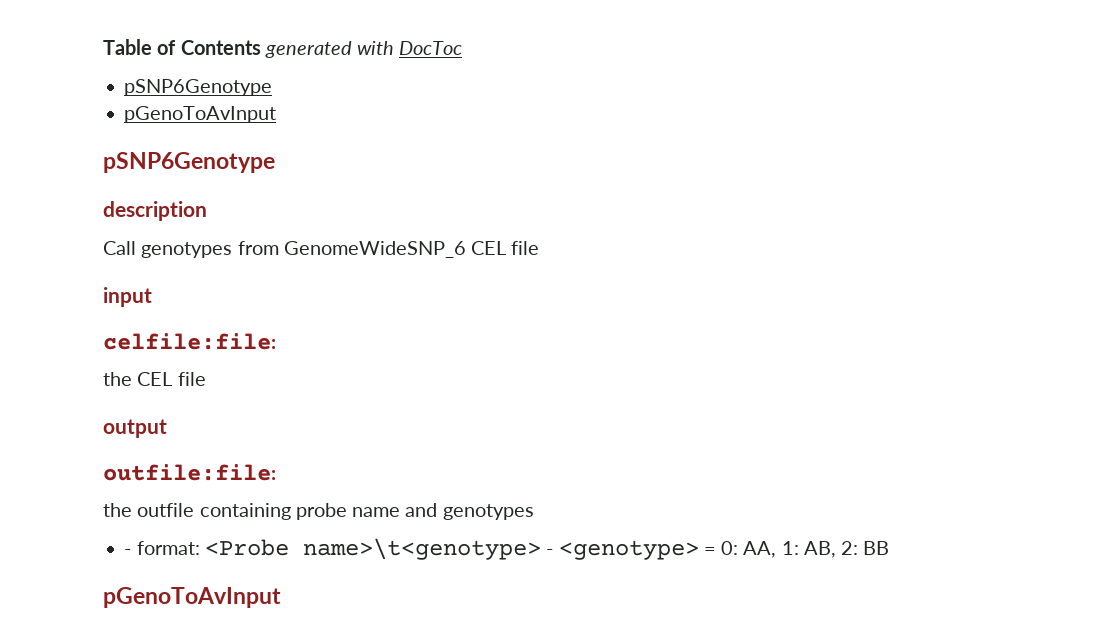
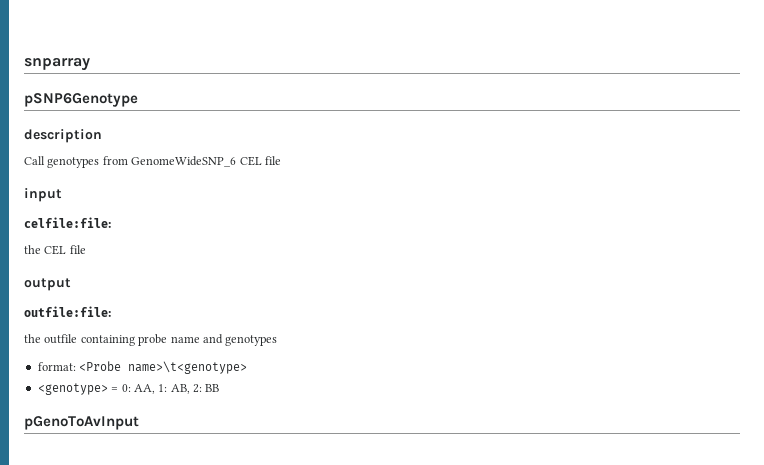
- Table of Contents generated with DocToc
- pSNP6Genotype
- pGenoToAvInput
+ snparray
- - format: <Probe name>\t<genotype> - <genotype> = 0: AA, 1: AB, 2: BB
+ format: <Probe name>\t<genotype>
+ <genotype> = 0: AA, 1: AB, 2: BB

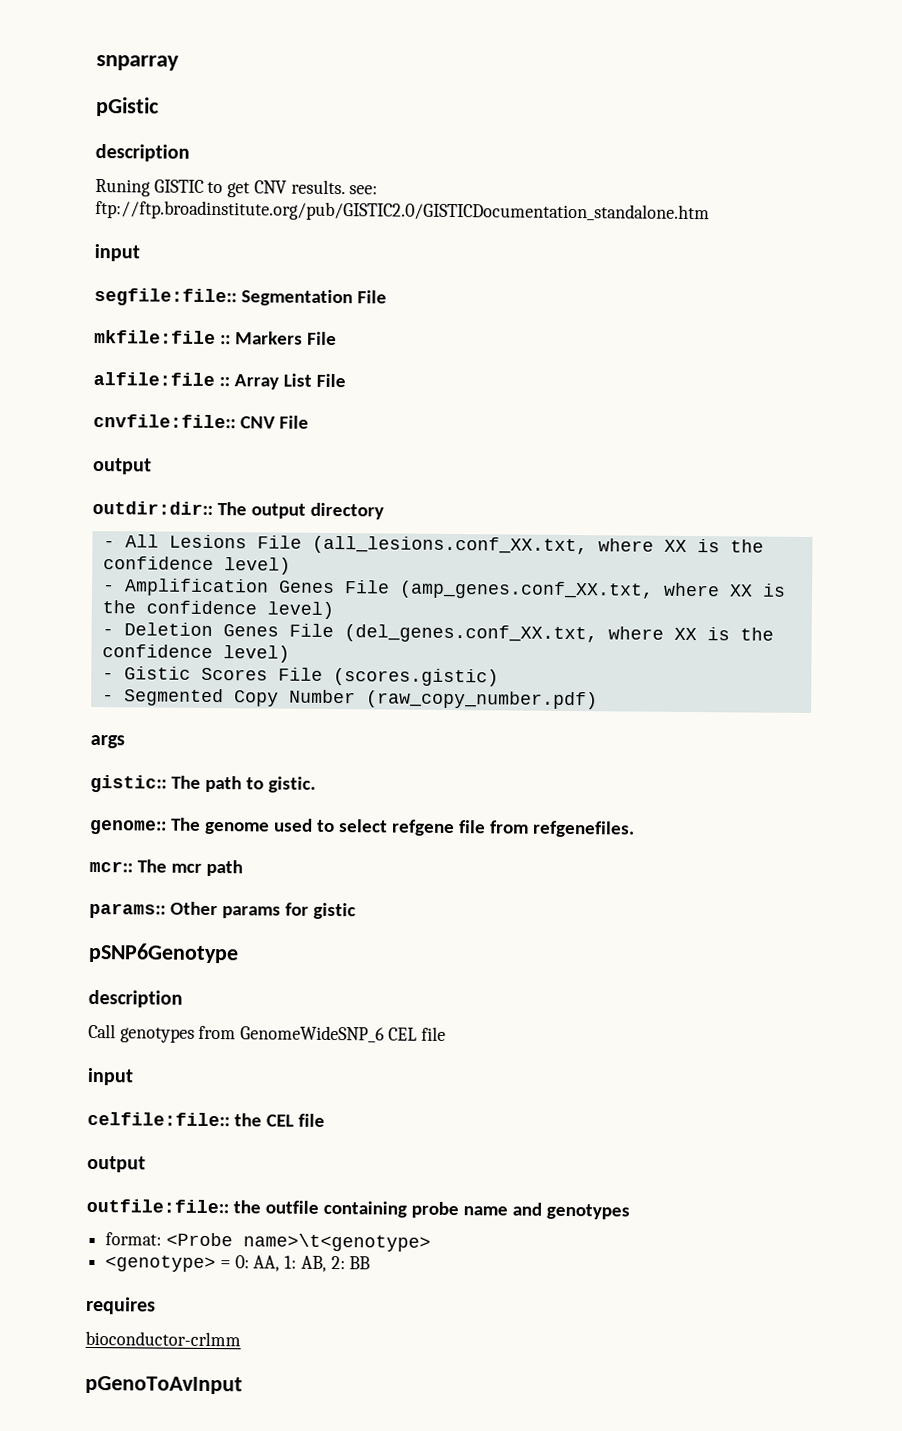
+ pGistic
+ description
+ Runing GISTIC to get CNV results. see: ftp://ftp.broadinstitute.org/pub/GISTIC2.0/GISTICDocumentation_standalone.htm
+ input
+ segfile:file:: Segmentation File
+ mkfile:file :: Markers File
+ alfile:file :: Array List File
+ cnvfile:file:: CNV File
+ output
+ outdir:dir:: The output directory
+ - All Lesions File (all_lesions.conf_XX.txt, where XX is the confidence level)
+ - Amplification Genes File (amp_genes.conf_XX.txt, where XX is the confidence level)
+ - Deletion Genes File (del_genes.conf_XX.txt, where XX is the confidence level)
+ - Gistic Scores File (scores.gistic)
+ - Segmented Copy Number (raw_copy_number.pdf)
+ args
+ gistic:: The path to gistic.
+ genome:: The genome used to select refgene file from refgenefiles.
+ mcr:: The mcr path
+ params:: Other params for gistic
- celfile:file:
- the CEL file
+ celfile:file:: the CEL file
- outfile:file:
- the outfile containing probe name and genotypes
+ outfile:file:: the outfile containing probe name and genotypes
+ requires
+ bioconductor-crlmm

